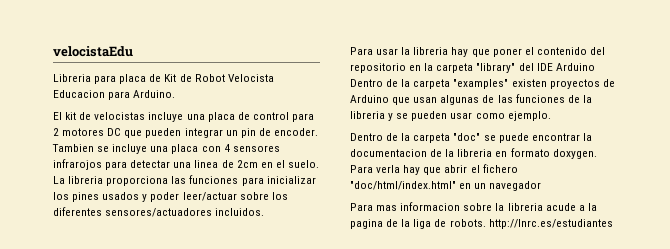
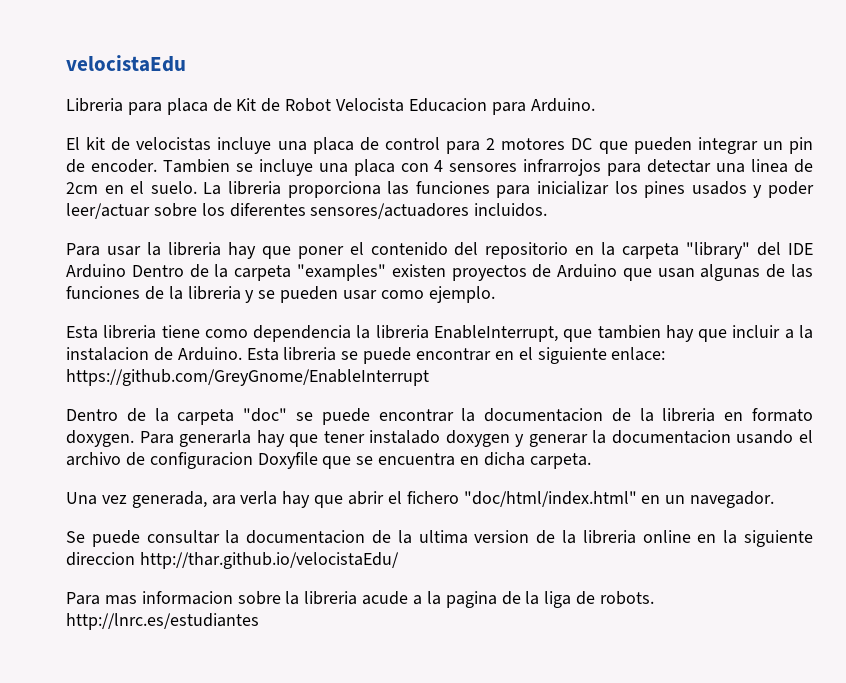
- Tambien se incluye una placa con 4 sensores infrarojos para detectar una linea de 2cm en el suelo.
+ Tambien se incluye una placa con 4 sensores infrarrojos para detectar una linea de 2cm en el suelo.
+ Esta libreria tiene como dependencia la libreria EnableInterrupt, que tambien hay que incluir a la instalacion de Arduino. Esta libreria se puede encontrar en el siguiente enlace: https://github.com/GreyGnome/EnableInterrupt
- Para verla hay que abrir el fichero "doc/html/index.html" en un navegador
+ Para generarla hay que tener instalado doxygen y generar la documentacion usando el archivo de configuracion Doxyfile que se encuentra en dicha carpeta.
+ Una vez generada, ara verla hay que abrir el fichero "doc/html/index.html" en un navegador.
+ Se puede consultar la documentacion de la ultima version de la libreria online en la siguiente direccion http://thar.github.io/velocistaEdu/

